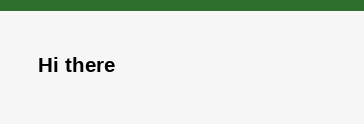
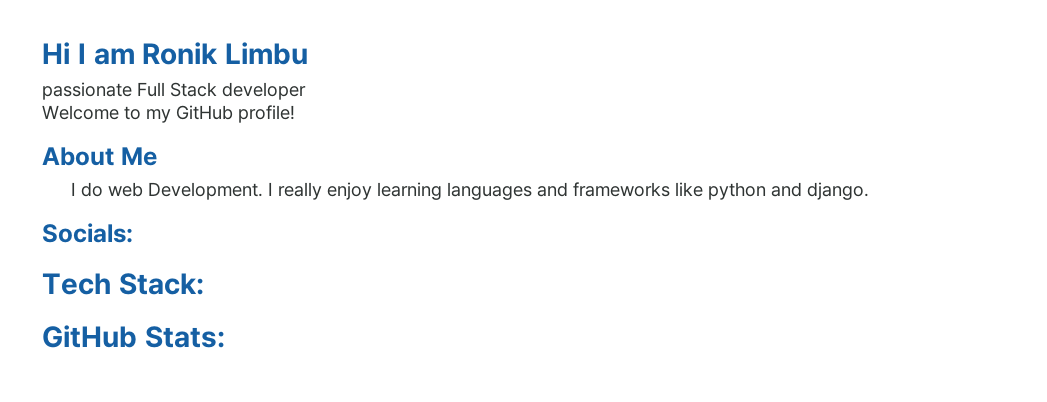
- Hi there
+ Hi I am Ronik Limbu
+ passionate Full Stack developer
+ Welcome to my GitHub profile!
+ About Me
+ I do web Development. I really enjoy learning languages and frameworks like python and django.
+ Socials:
+ Tech Stack:
+ GitHub Stats:

